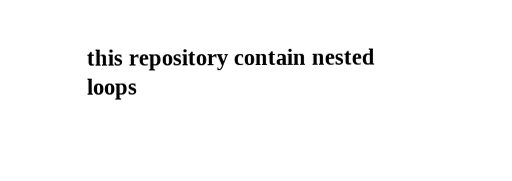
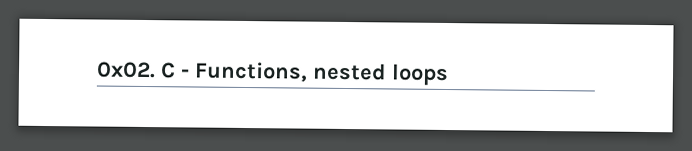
- this repository contain nested loops
+ 0x02. C - Functions, nested loops

